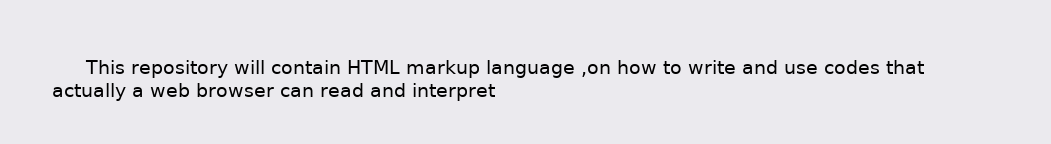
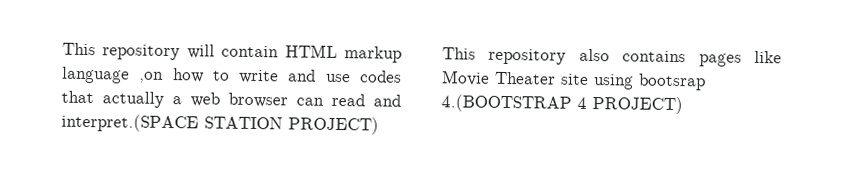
- This repository will contain HTML markup language ,on how to write and use codes that actually a web browser can read and interpret
+ This repository will contain HTML markup language ,on how to write and use codes that actually a web browser can read and interpret.(SPACE STATION PROJECT) This repository also contains pages like Movie Theater site using bootsrap 4.(BOOTSTRAP 4 PROJECT)

